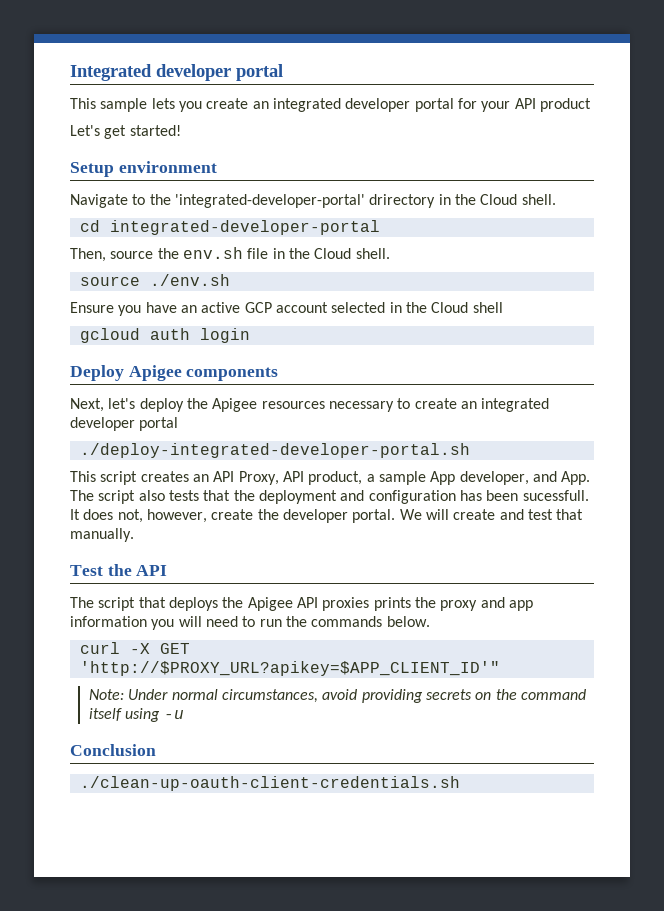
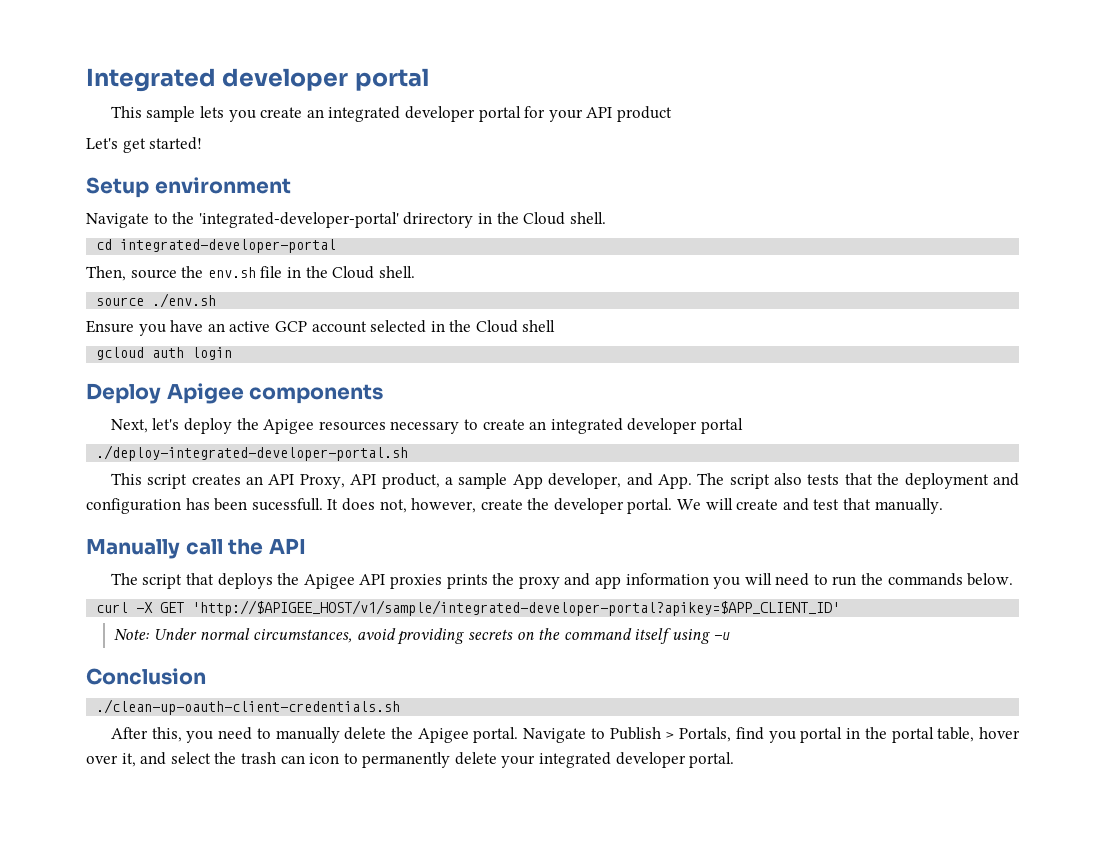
- Test the API
+ Manually call the API
- curl -X GET 'http://$PROXY_URL?apikey=$APP_CLIENT_ID'"
+ curl -X GET 'http://$APIGEE_HOST/v1/sample/integrated-developer-portal?apikey=$APP_CLIENT_ID'
+ After this, you need to manually delete the Apigee portal. Navigate to Publish > Portals, find you portal in the portal table, hover over it, and select the trash can icon to permanently delete your integrated developer portal.

